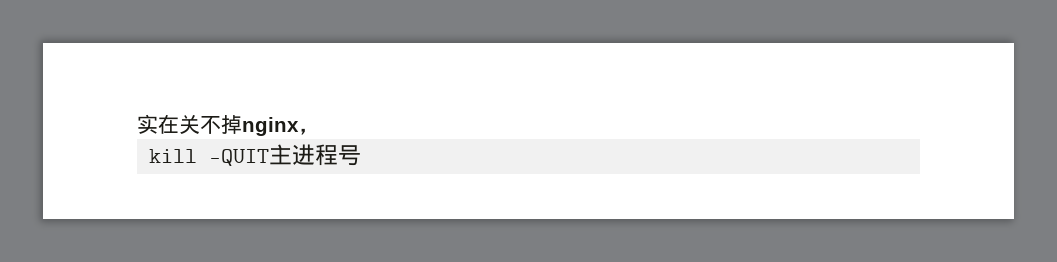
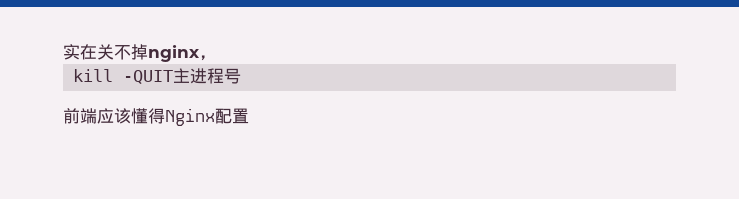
+ 前端应该懂得Nginx配置

